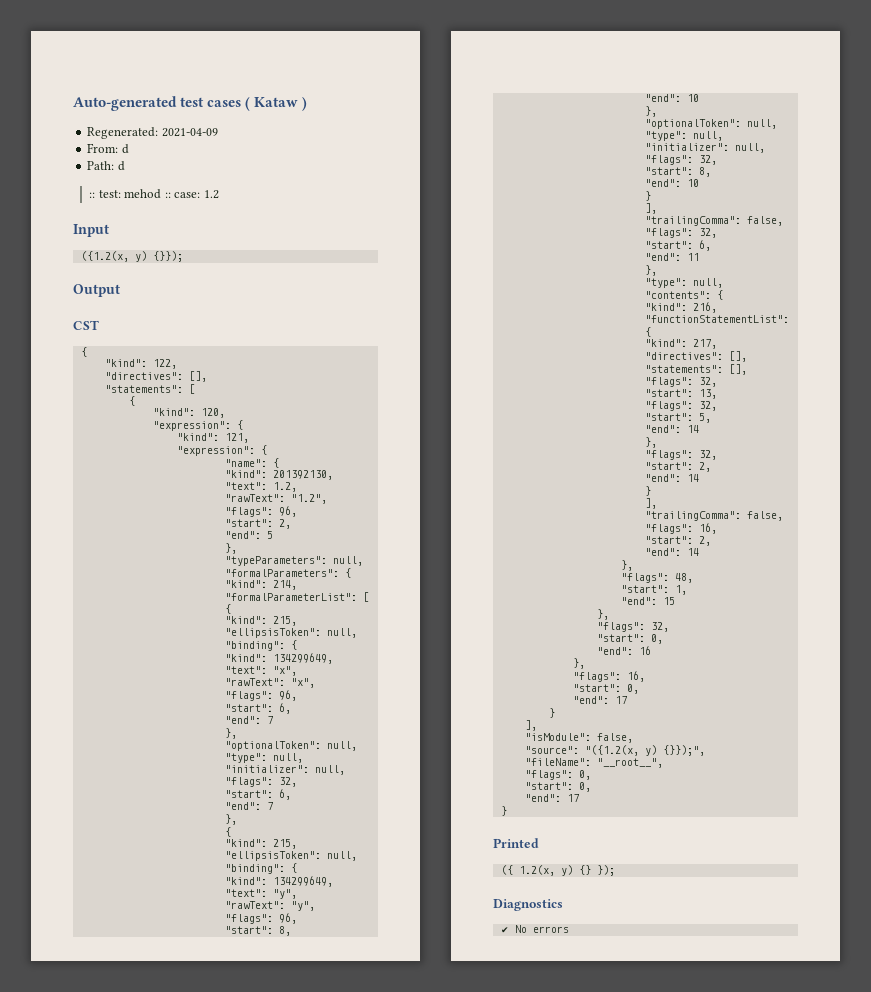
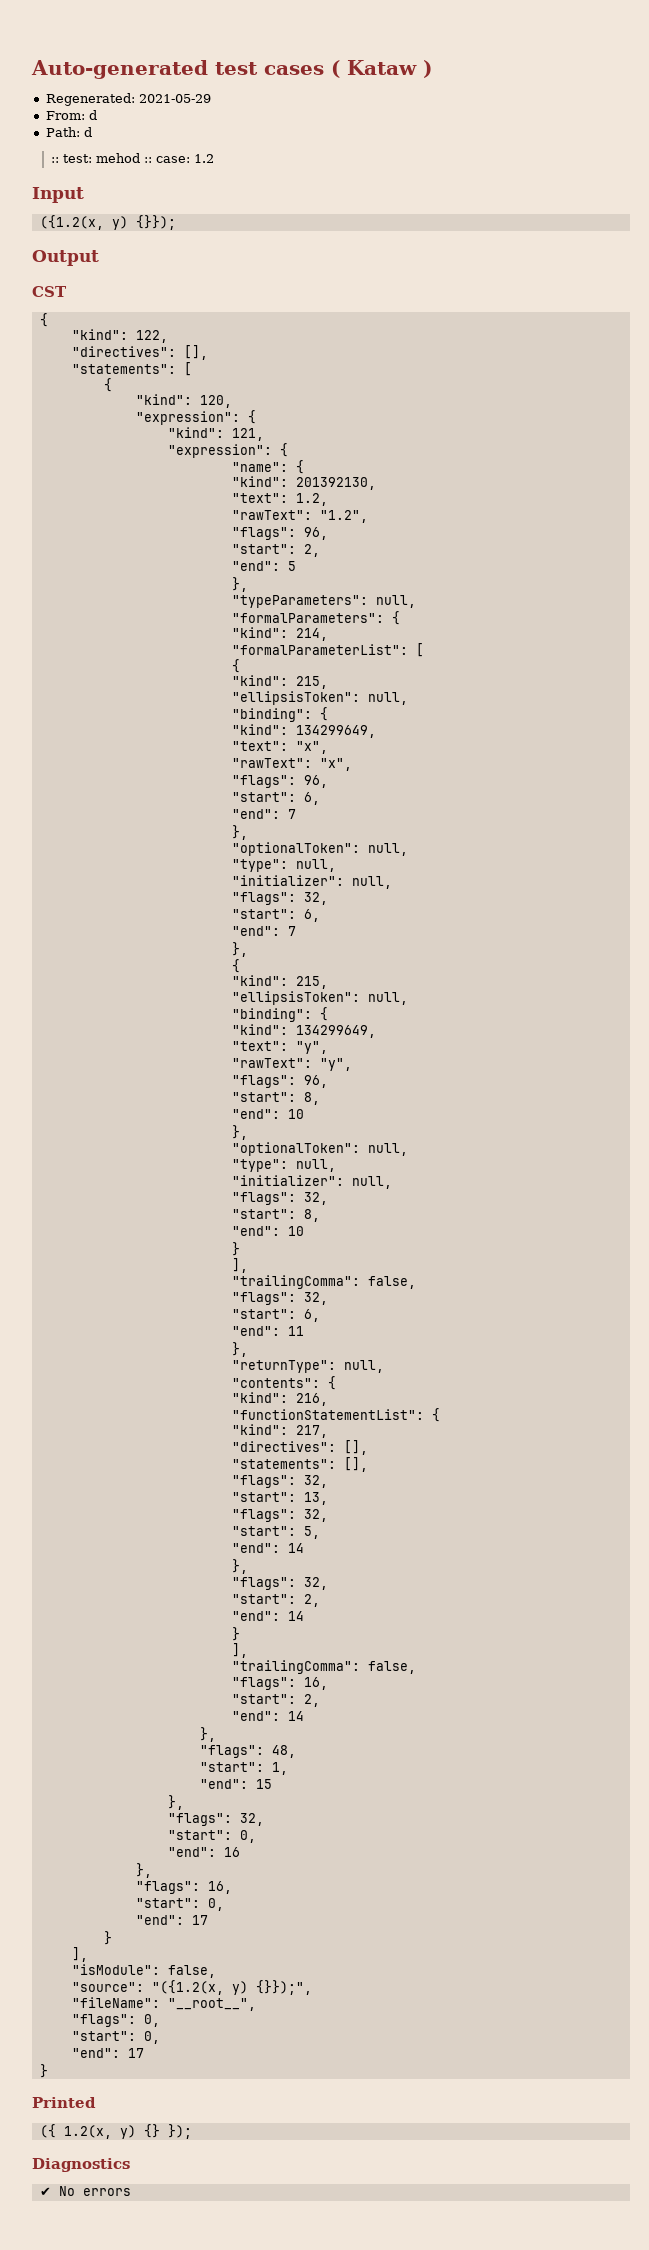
- Regenerated: 2021-04-09
+ Regenerated: 2021-05-29
  "end": 11
  },
- "type": null,
+ "returnType": null,

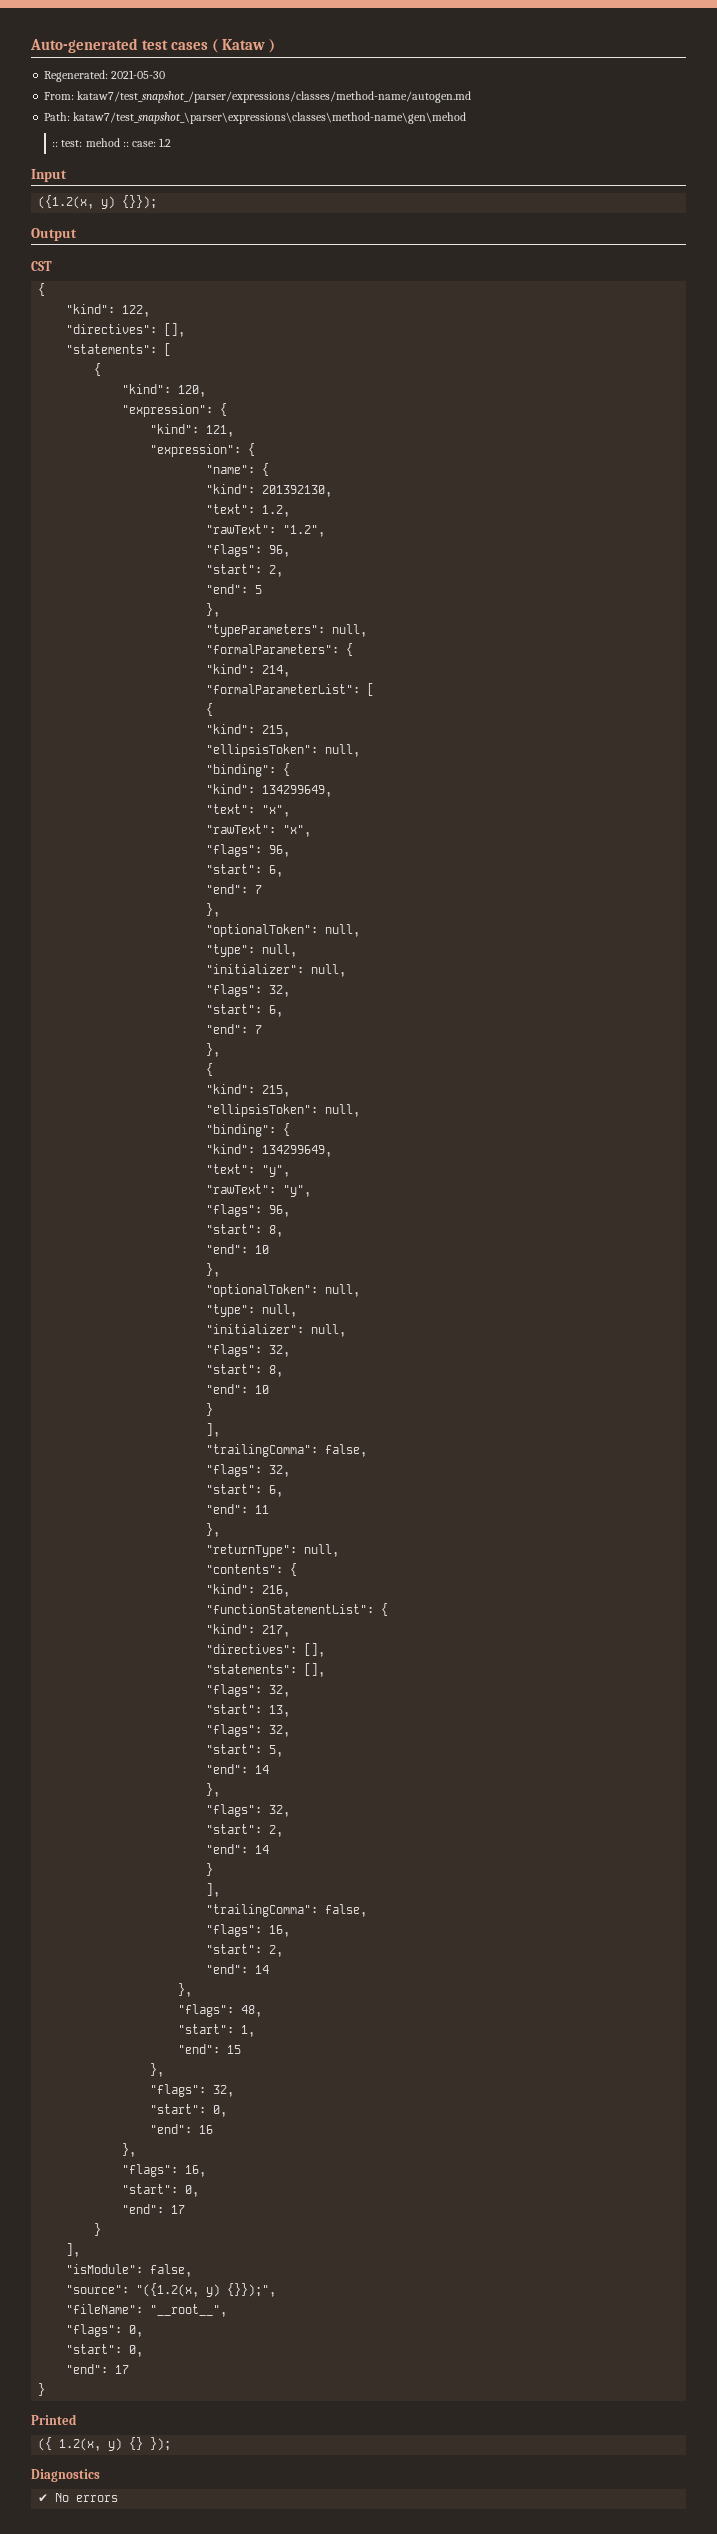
- Regenerated: 2021-05-29
+ Regenerated: 2021-05-30
- From: d
+ From: kataw7/test_snapshot_/parser/expressions/classes/method-name/autogen.md
- Path: d
+ Path: kataw7/test_snapshot_\parser\expressions\classes\method-name\gen\mehod

